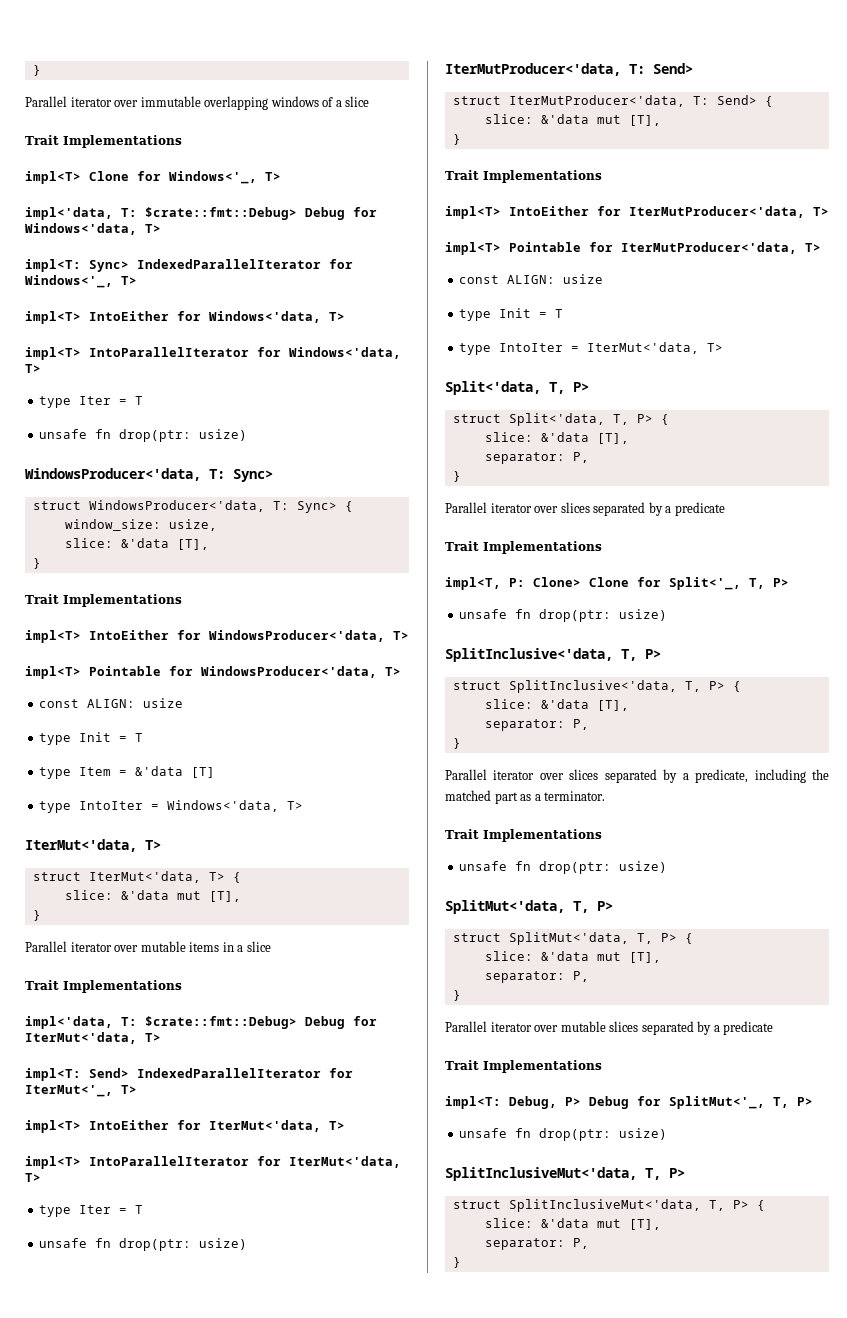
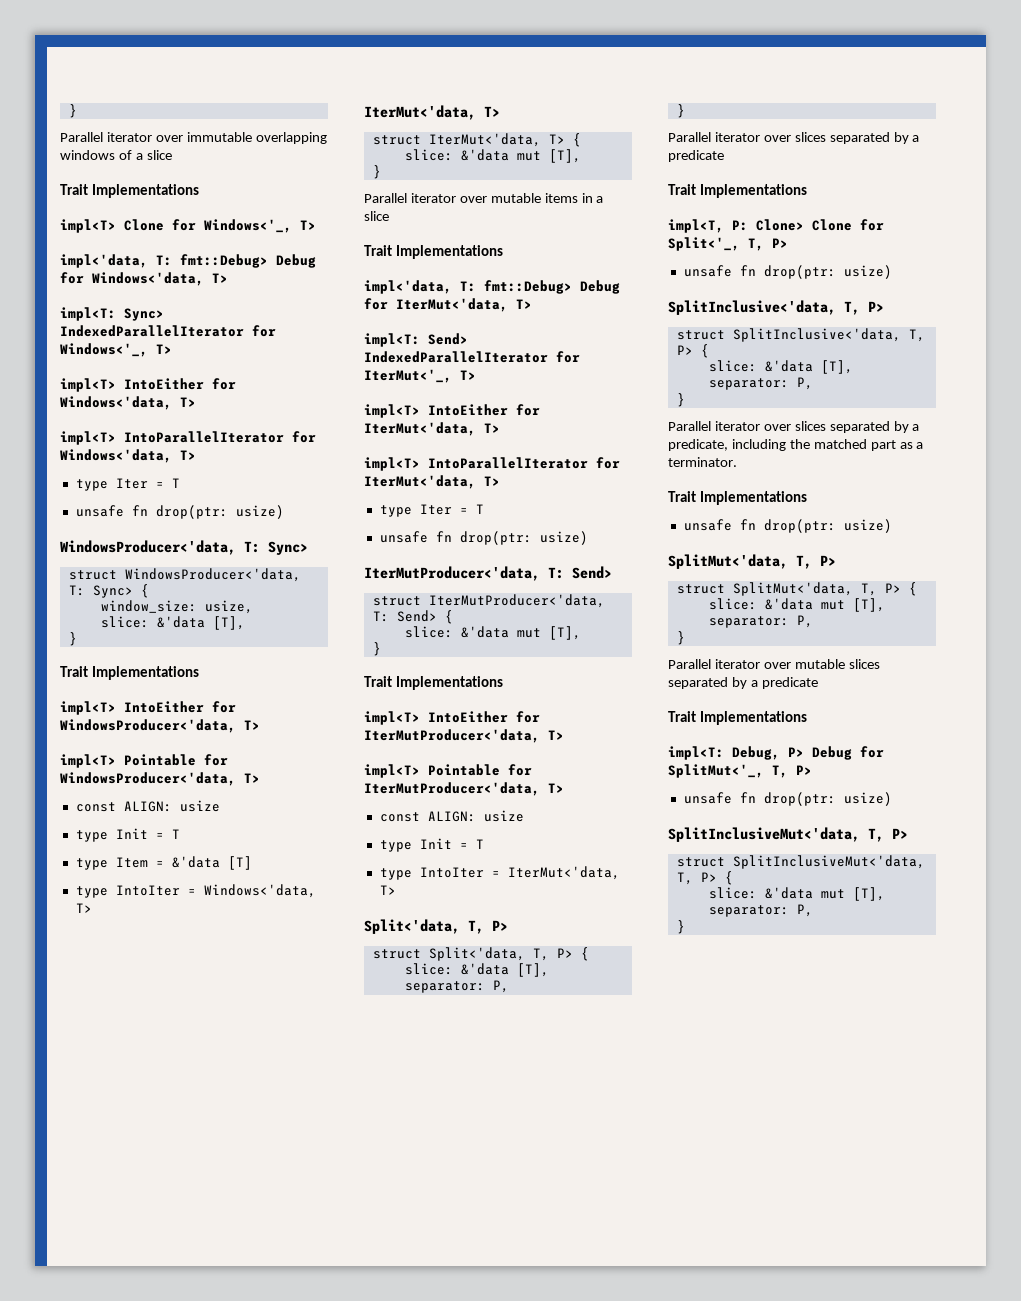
- impl<'data, T: $crate::fmt::Debug> Debug for Windows<'data, T>
+ impl<'data, T: fmt::Debug> Debug for Windows<'data, T>
- impl<'data, T: $crate::fmt::Debug> Debug for IterMut<'data, T>
+ impl<'data, T: fmt::Debug> Debug for IterMut<'data, T>

